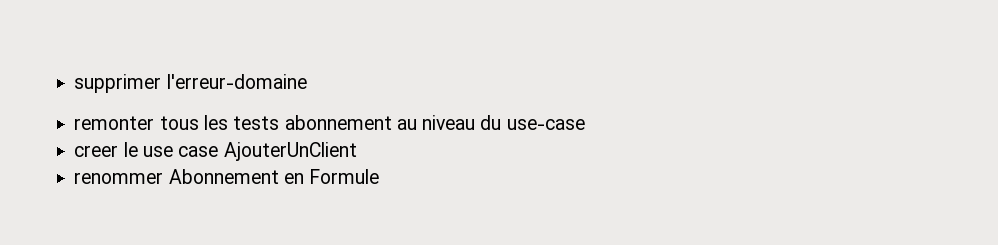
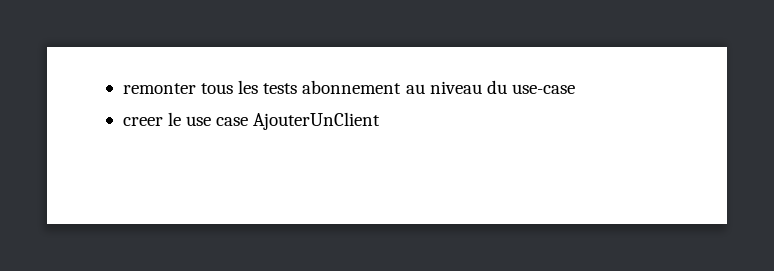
- supprimer l'erreur-domaine
- renommer Abonnement en Formule

